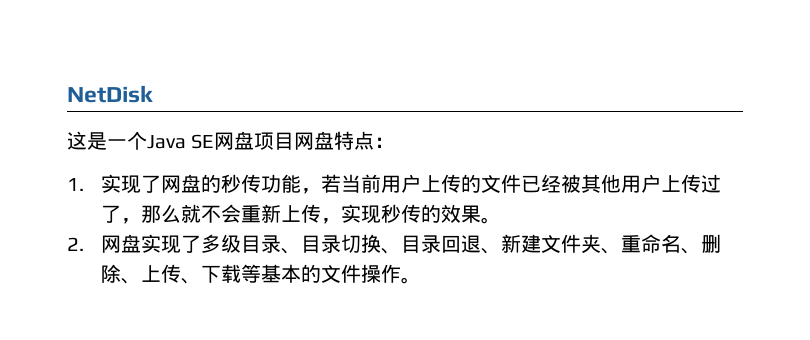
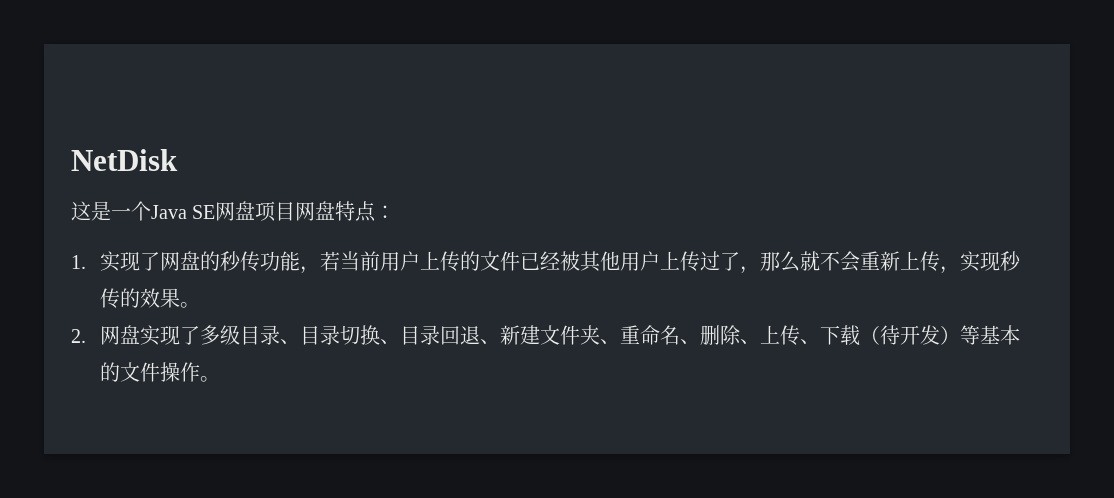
- 2.网盘实现了多级目录、目录切换、目录回退、新建文件夹、重命名、删除、上传、下载等基本的文件操作。
+ 2.网盘实现了多级目录、目录切换、目录回退、新建文件夹、重命名、删除、上传、下载（待开发）等基本的文件操作。

